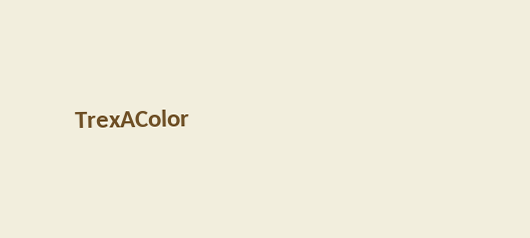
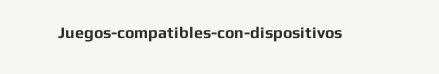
- TrexAColor
+ Juegos-compatibles-con-dispositivos

